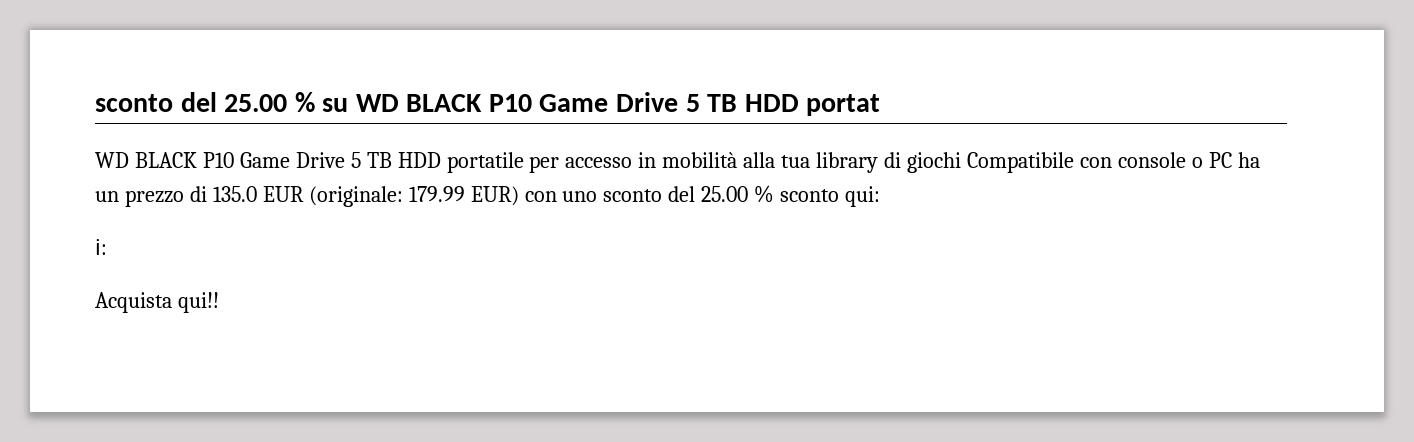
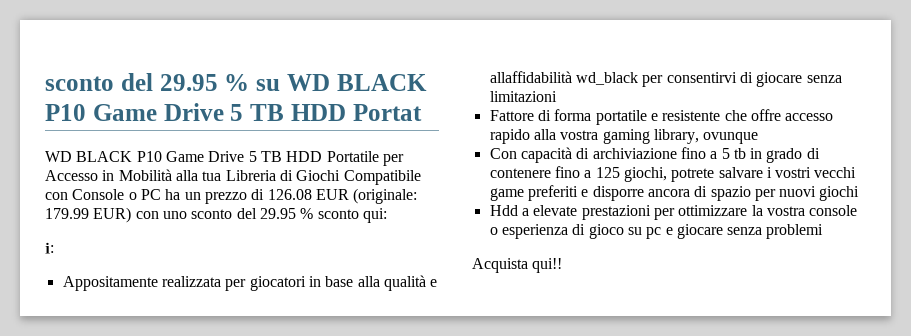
- sconto del 25.00 % su WD BLACK P10 Game Drive 5 TB HDD portat
- WD BLACK P10 Game Drive 5 TB HDD portatile per accesso in mobilità alla tua library di giochi Compatibile con console o PC ha un prezzo di 135.0 EUR (originale: 179.99 EUR) con uno sconto del 25.00 % sconto qui:
+ sconto del 29.95 % su WD BLACK P10 Game Drive 5 TB HDD Portat
+ WD BLACK P10 Game Drive 5 TB HDD Portatile per Accesso in Mobilità alla tua Libreria di Giochi Compatibile con Console o PC ha un prezzo di 126.08 EUR (originale: 179.99 EUR) con uno sconto del 29.95 % sconto qui:
+ Appositamente realizzata per giocatori in base alla qualità e allaffidabilità wd_black per consentirvi di giocare senza limitazioni
+ Fattore di forma portatile e resistente che offre accesso rapido alla vostra gaming library, ovunque
+ Con capacità di archiviazione fino a 5 tb in grado di contenere fino a 125 giochi, potrete salvare i vostri vecchi game preferiti e disporre ancora di spazio per nuovi giochi
+ Hdd a elevate prestazioni per ottimizzare la vostra console o esperienza di gioco su pc e giocare senza problemi

